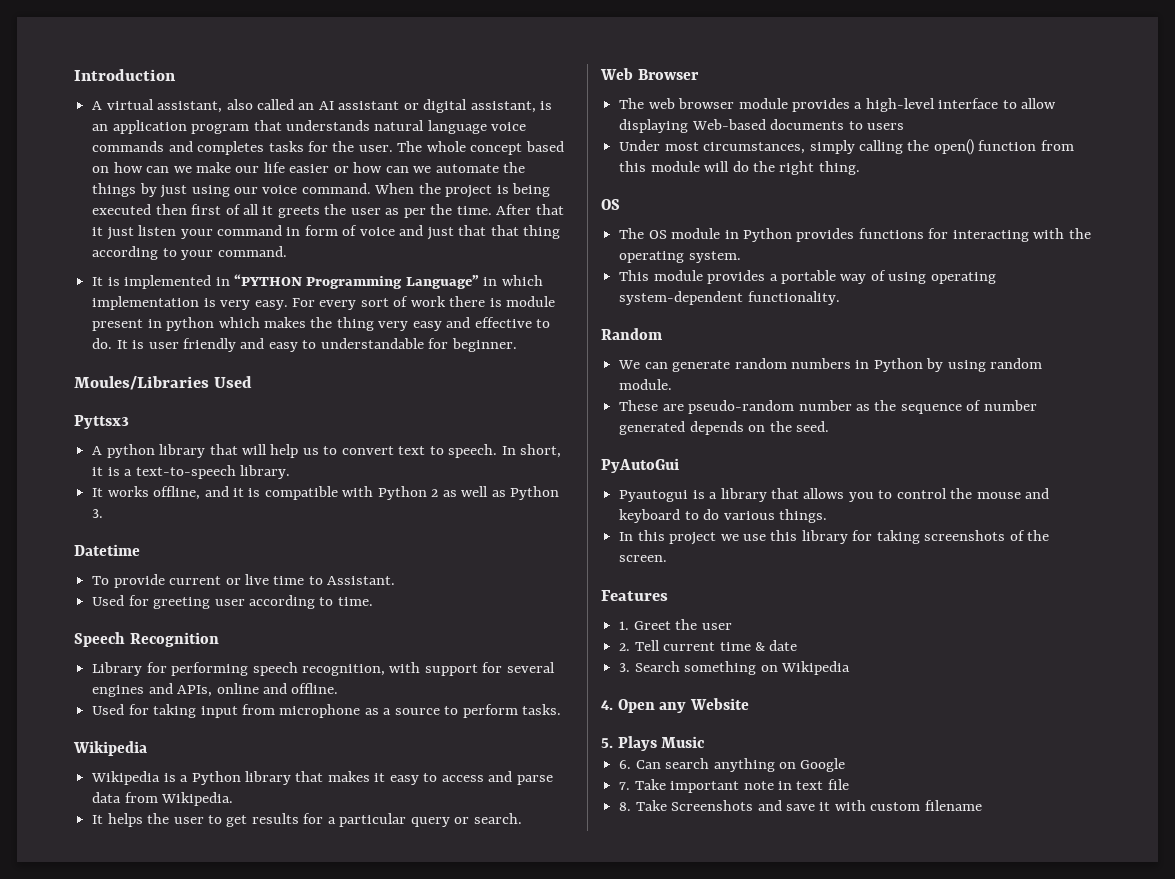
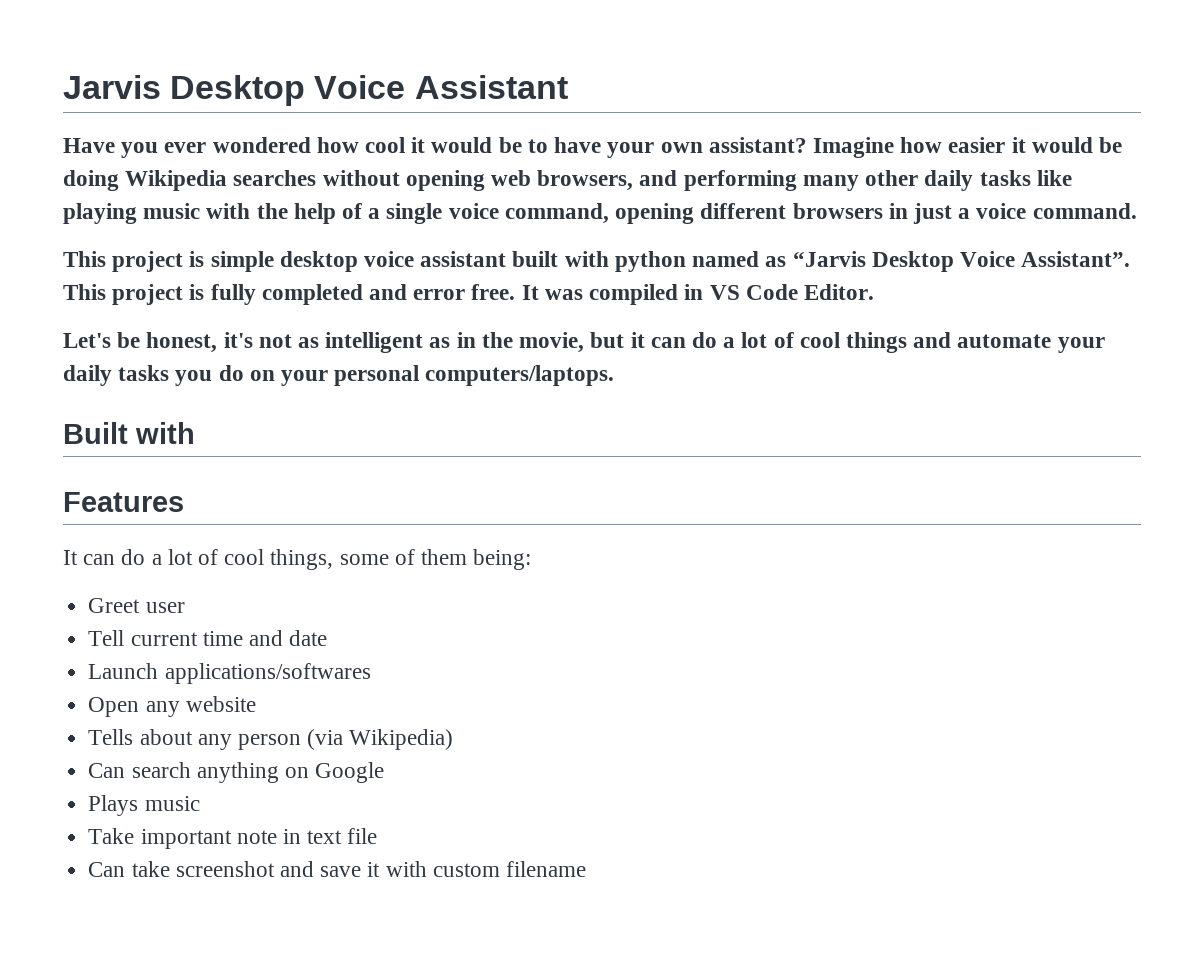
- Introduction
- A virtual assistant, also called an AI assistant or digital assistant, is an application program that understands natural language voice commands and completes tasks for the user. The whole concept based on how can we make our life easier or how can we automate the things by just using our voice command. When the project is being executed then first of all it greets the user as per the time. After that it just listen your command in form of voice and just that that thing according to your command.
- It is implemented in “PYTHON Programming Language” in which implementation is very easy. For every sort of work there is module present in python which makes the thing very easy and effective to do. It is user friendly and easy to understandable for beginner.
- Moules/Libraries Used
- Pyttsx3
- A python library that will help us to convert text to speech. In short, it is a text-to-speech library.
- It works offline, and it is compatible with Python 2 as well as Python 3.
- Datetime
- To provide current or live time to Assistant.
- Used for greeting user according to time.
- Speech Recognition
- Library for performing speech recognition, with support for several engines and APIs, online and offline.
- Used for taking input from microphone as a source to perform tasks.
- Wikipedia
- Wikipedia is a Python library that makes it easy to access and parse data from Wikipedia.
- It helps the user to get results for a particular query or search.
- Web Browser
- The web browser module provides a high-level interface to allow displaying Web-based documents to users
- Under most circumstances, simply calling the open() function from this module will do the right thing.
- OS
- The OS module in Python provides functions for interacting with the operating system.
- This module provides a portable way of using operating system-dependent functionality.
- Random
- We can generate random numbers in Python by using random module.
- These are pseudo-random number as the sequence of number generated depends on the seed.
- PyAutoGui
- Pyautogui is a library that allows you to control the mouse and keyboard to do various things.
- In this project we use this library for taking screenshots of the screen.
+ Jarvis Desktop Voice Assistant
+ Have you ever wondered how cool it would be to have your own assistant? Imagine how easier it would be doing Wikipedia searches without opening web browsers, and performing many other daily tasks like playing music with the help of a single voice command, opening different browsers in just a voice command.
+ This project is simple desktop voice assistant built with python named as “Jarvis Desktop Voice Assistant”. This project is fully completed and error free. It was compiled in VS Code Editor.
+ Let's be honest, it's not as intelligent as in the movie, but it can do a lot of cool things and automate your daily tasks you do on your personal computers/laptops.
+ Built with
  Features
- 1. Greet the user
+ It can do a lot of cool things, some of them being:
+ Greet user
- 2. Tell current time & date
+ Tell current time and date
- 3. Search something on Wikipedia
- 4. Open any Website
- 5. Plays Music
- 6. Can search anything on Google
+ Launch applications/softwares
+ Open any website
+ Tells about any person (via Wikipedia)
+ Can search anything on Google
- 7. Take important note in text file
+ Plays music
+ Take important note in text file
- 8. Take Screenshots and save it with custom filename
+ Can take screenshot and save it with custom filename

